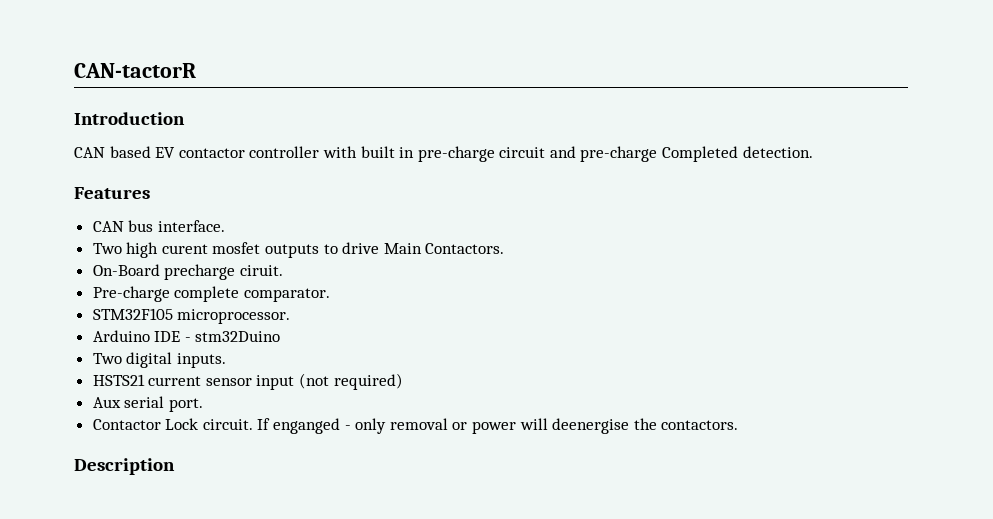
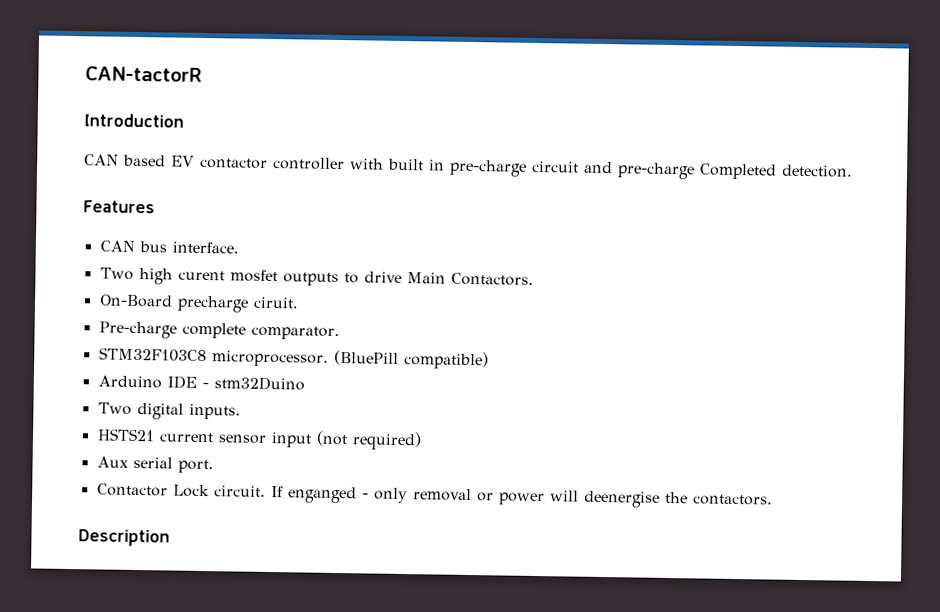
- STM32F105 microprocessor.
+ STM32F103C8 microprocessor. (BluePill compatible)

